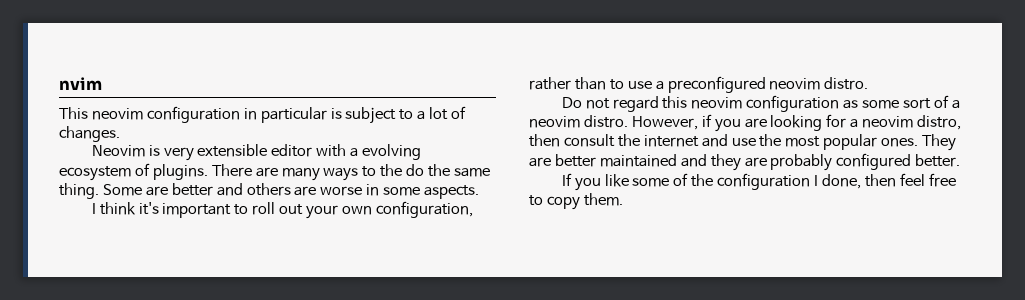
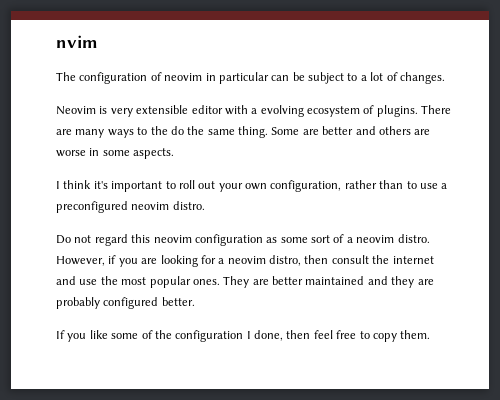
- This neovim configuration in particular is subject to a lot of changes.
+ The configuration of neovim in particular can be subject to a lot of changes.

